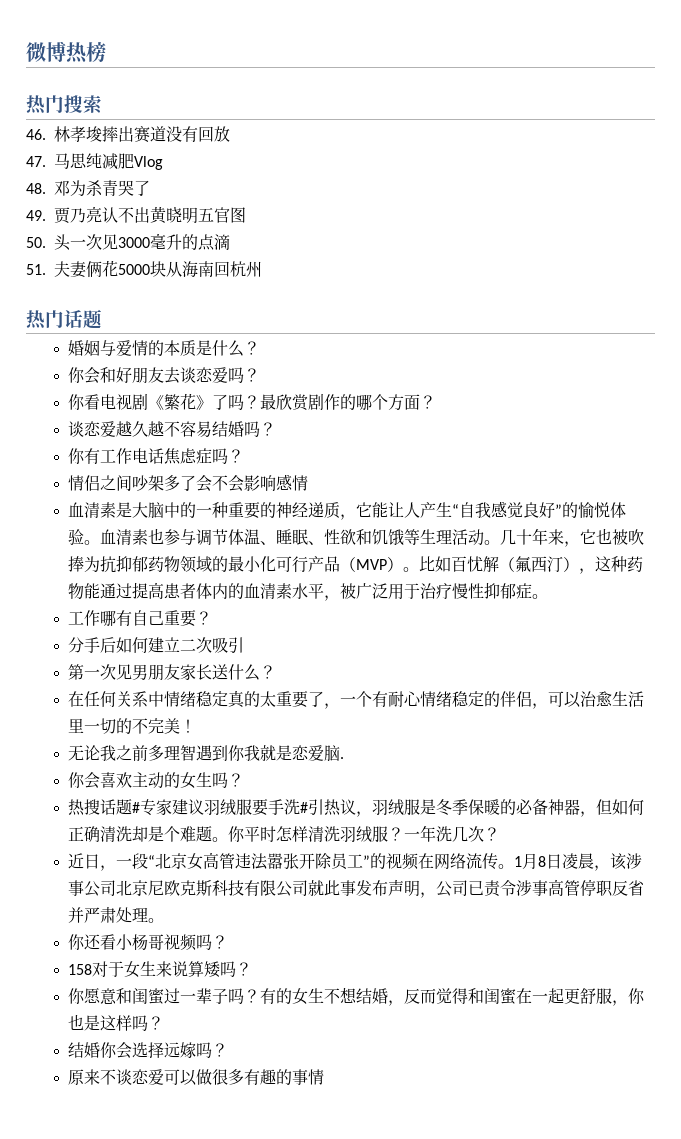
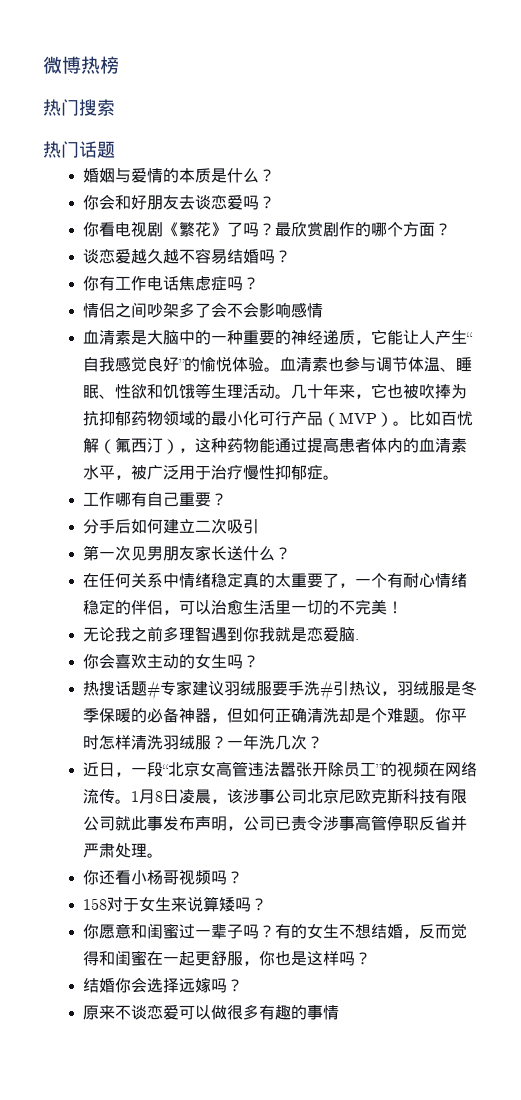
- 46.林孝埈摔出赛道没有回放
- 47.马思纯减肥Vlog
- 48.邓为杀青哭了
- 49.贾乃亮认不出黄晓明五官图
- 50.头一次见3000毫升的点滴
- 51.夫妻俩花5000块从海南回杭州

